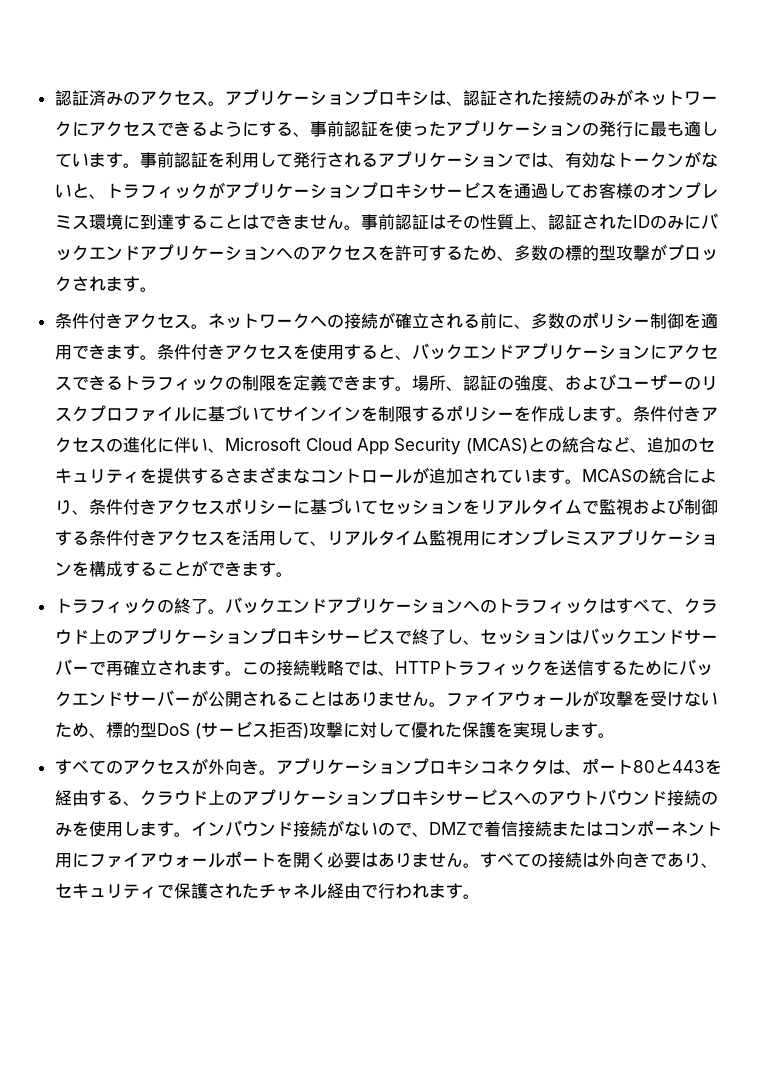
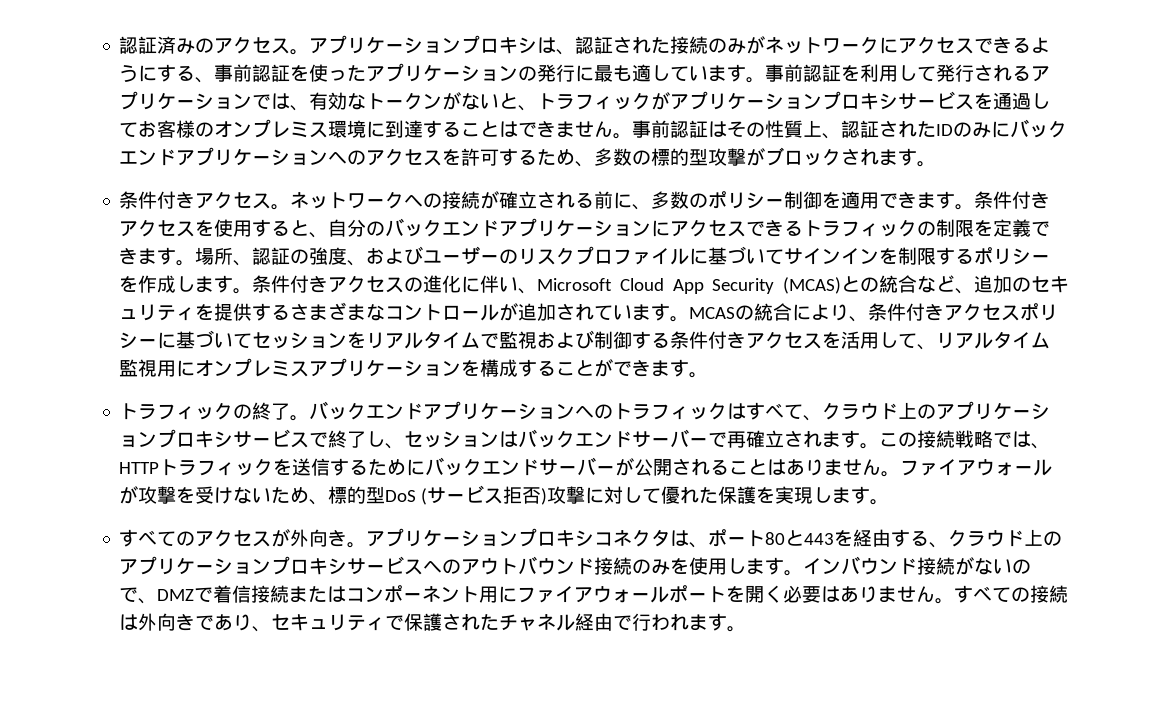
- 条件付きアクセスを使用すると、バックエンドアプリケーションにアクセスできるトラフィックの制限を定義できます。
+ 条件付きアクセスを使用すると、自分のバックエンドアプリケーションにアクセスできるトラフィックの制限を定義できます。

